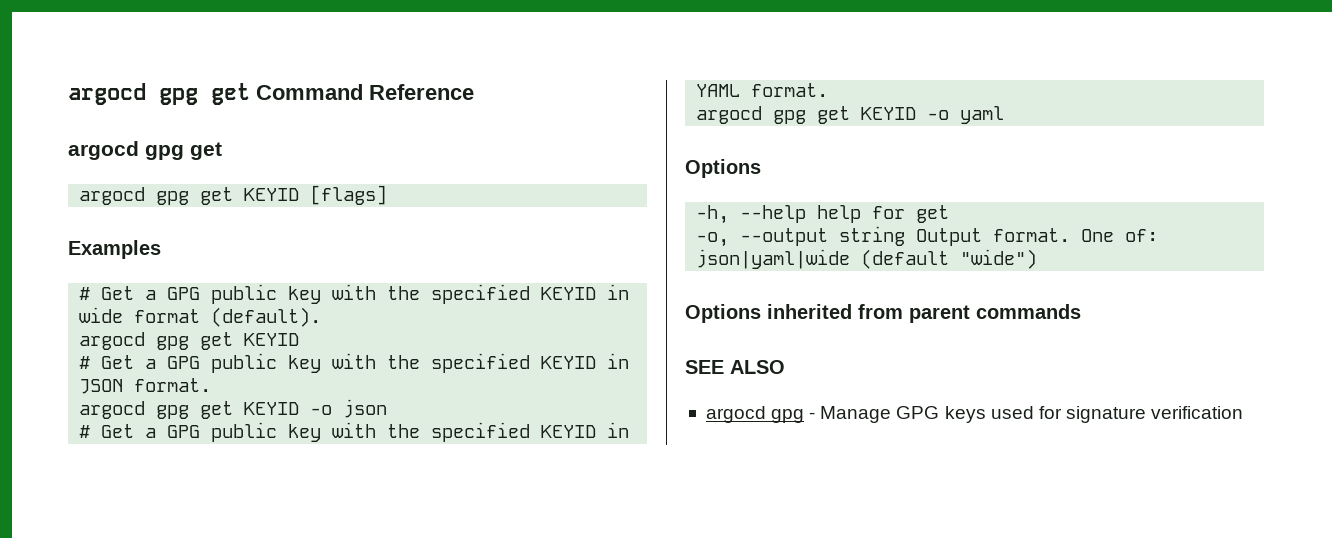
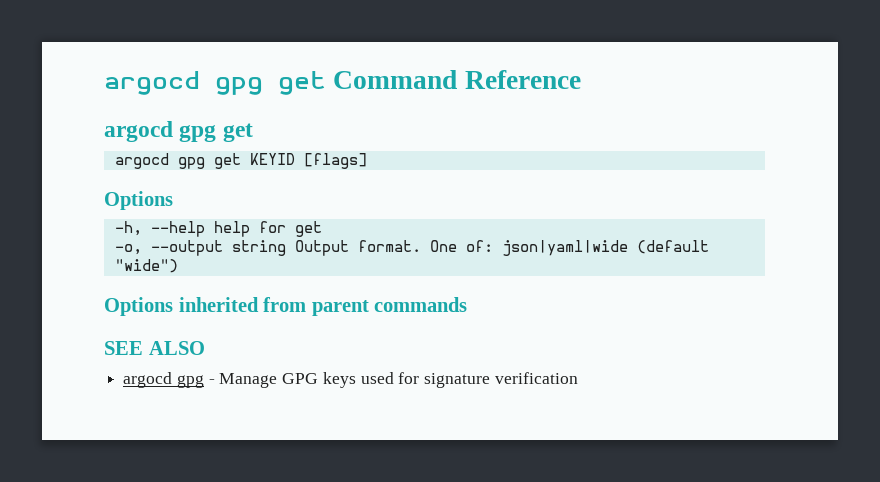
- Examples
- # Get a GPG public key with the specified KEYID in wide format (default).
- argocd gpg get KEYID
- # Get a GPG public key with the specified KEYID in JSON format.
- argocd gpg get KEYID -o json
- # Get a GPG public key with the specified KEYID in YAML format.
- argocd gpg get KEYID -o yaml

